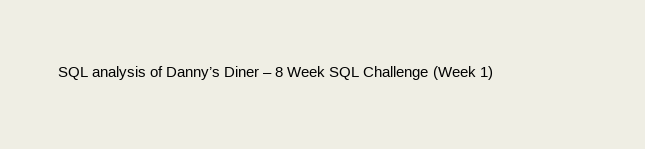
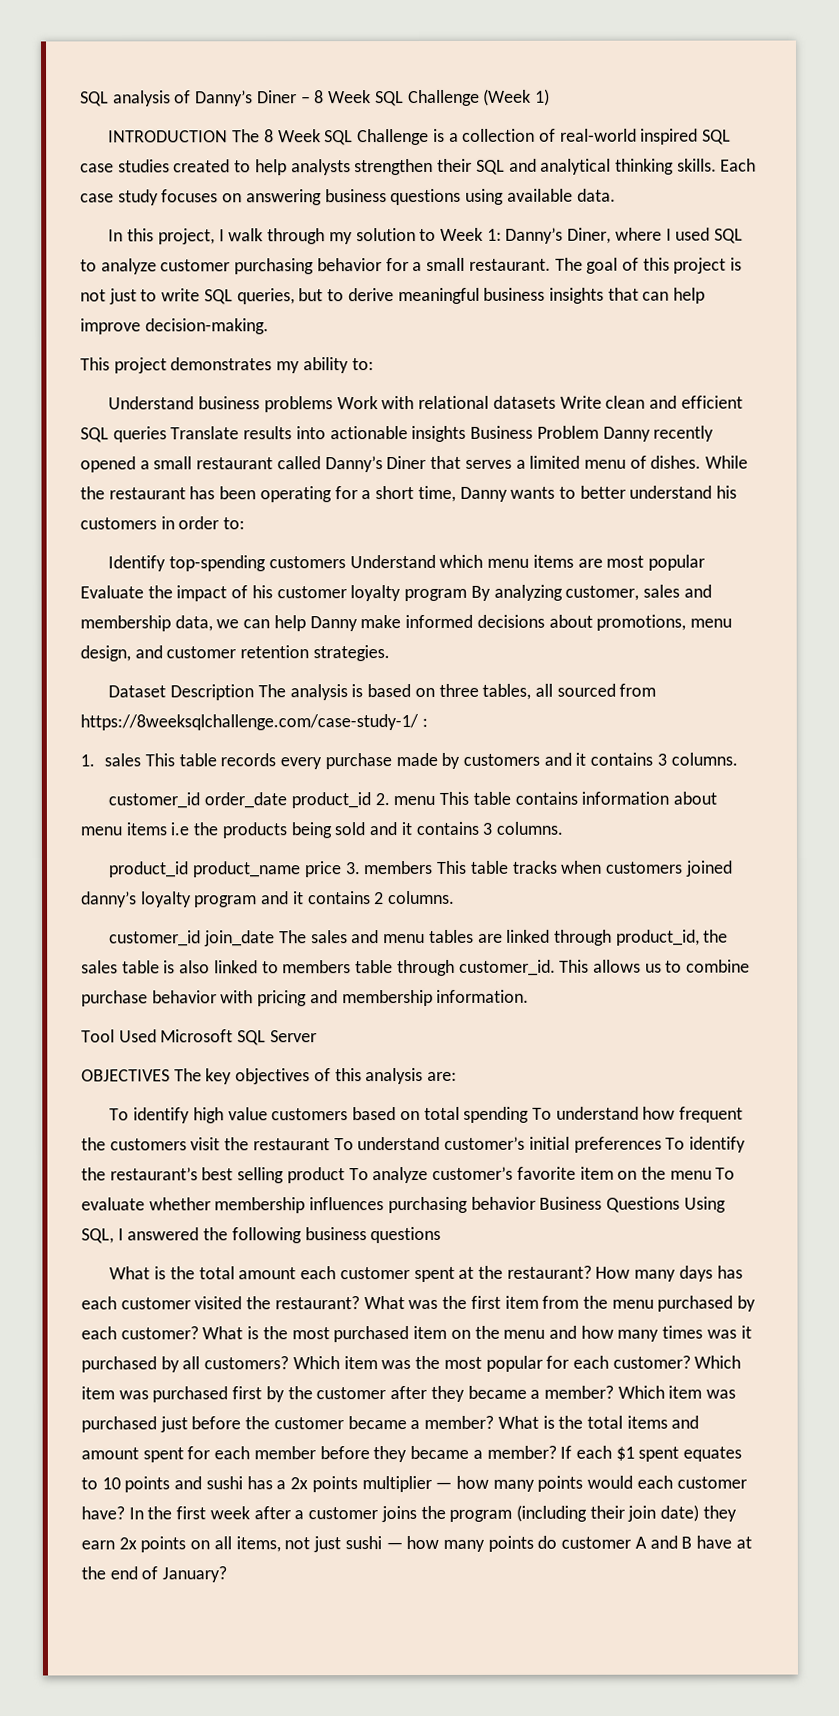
+ INTRODUCTION The 8 Week SQL Challenge is a collection of real-world inspired SQL case studies created to help analysts strengthen their SQL and analytical thinking skills. Each case study focuses on answering business questions using available data.
+ In this project, I walk through my solution to Week 1: Danny’s Diner, where I used SQL to analyze customer purchasing behavior for a small restaurant. The goal of this project is not just to write SQL queries, but to derive meaningful business insights that can help improve decision-making.
+ This project demonstrates my ability to:
+ Understand business problems Work with relational datasets Write clean and efficient SQL queries Translate results into actionable insights Business Problem Danny recently opened a small restaurant called Danny’s Diner that serves a limited menu of dishes. While the restaurant has been operating for a short time, Danny wants to better understand his customers in order to:
+ Identify top-spending customers Understand which menu items are most popular Evaluate the impact of his customer loyalty program By analyzing customer, sales and membership data, we can help Danny make informed decisions about promotions, menu design, and customer retention strategies.
+ Dataset Description The analysis is based on three tables, all sourced from https://8weeksqlchallenge.com/case-study-1/ :
+ 1. sales This table records every purchase made by customers and it contains 3 columns.
+ customer_id order_date product_id 2. menu This table contains information about menu items i.e the products being sold and it contains 3 columns.
+ product_id product_name price 3. members This table tracks when customers joined danny’s loyalty program and it contains 2 columns.
+ customer_id join_date The sales and menu tables are linked through product_id, the sales table is also linked to members table through customer_id. This allows us to combine purchase behavior with pricing and membership information.
+ Tool Used Microsoft SQL Server
+ OBJECTIVES The key objectives of this analysis are:
+ To identify high value customers based on total spending To understand how frequent the customers visit the restaurant To understand customer’s initial preferences To identify the restaurant’s best selling product To analyze customer’s favorite item on the menu To evaluate whether membership influences purchasing behavior Business Questions Using SQL, I answered the following business questions
+ What is the total amount each customer spent at the restaurant? How many days has each customer visited the restaurant? What was the first item from the menu purchased by each customer? What is the most purchased item on the menu and how many times was it purchased by all customers? Which item was the most popular for each customer? Which item was purchased first by the customer after they became a member? Which item was purchased just before the customer became a member? What is the total items and amount spent for each member before they became a member? If each $1 spent equates to 10 points and sushi has a 2x points multiplier — how many points would each customer have? In the first week after a customer joins the program (including their join date) they earn 2x points on all items, not just sushi — how many points do customer A and B have at the end of January?

